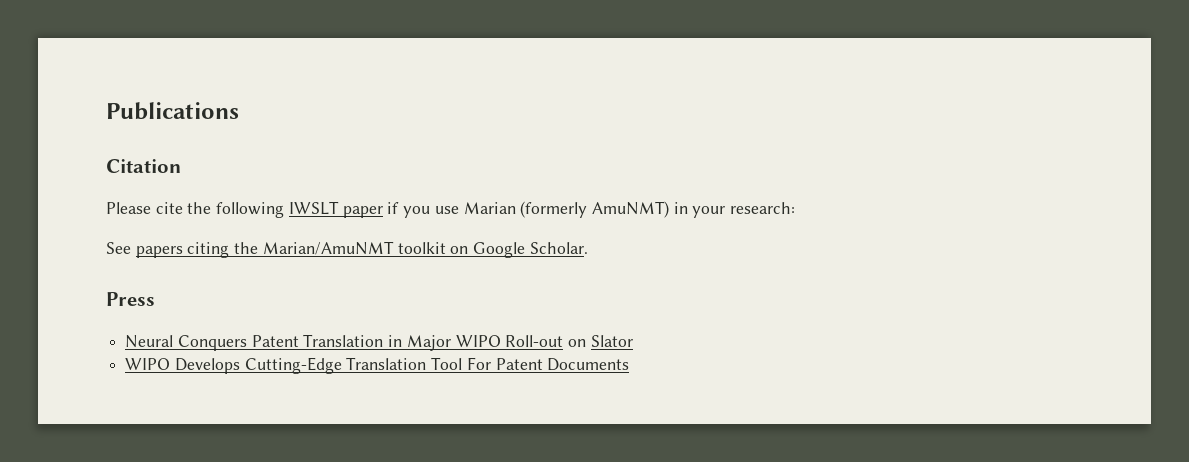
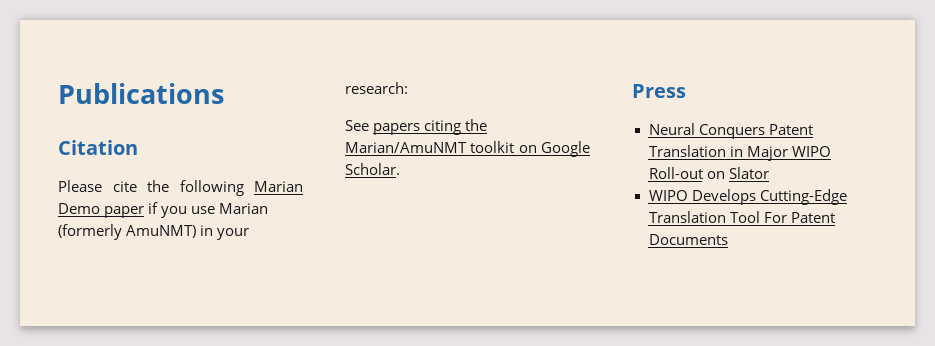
- Please cite the following IWSLT paper if you use Marian (formerly AmuNMT) in your research:
+ Please cite the following Marian Demo paper if you use Marian (formerly AmuNMT) in your research:

